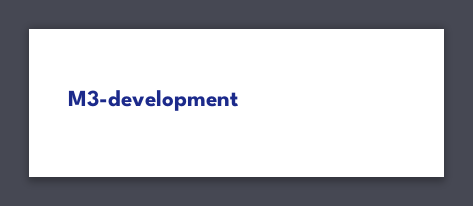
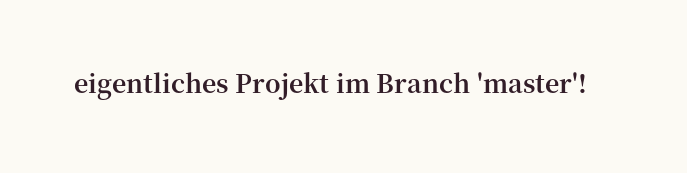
- M3-development
+ eigentliches Projekt im Branch 'master'!

